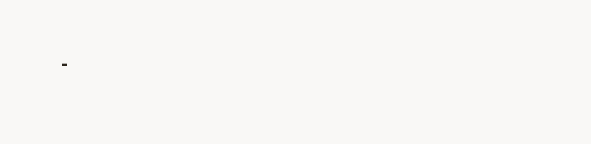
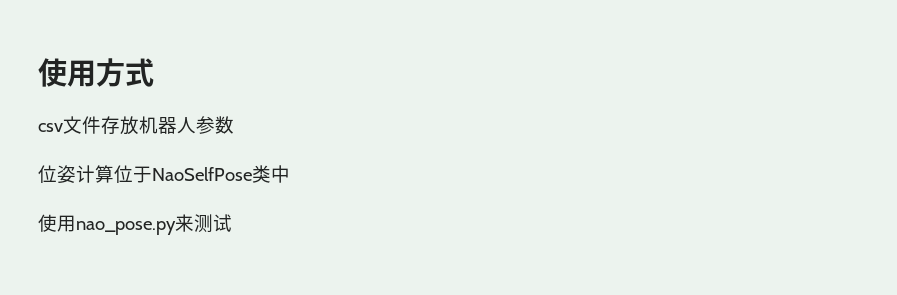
- -
+ 使用方式
+ csv文件存放机器人参数
+ 位姿计算位于NaoSelfPose类中
+ 使用nao_pose.py来测试

